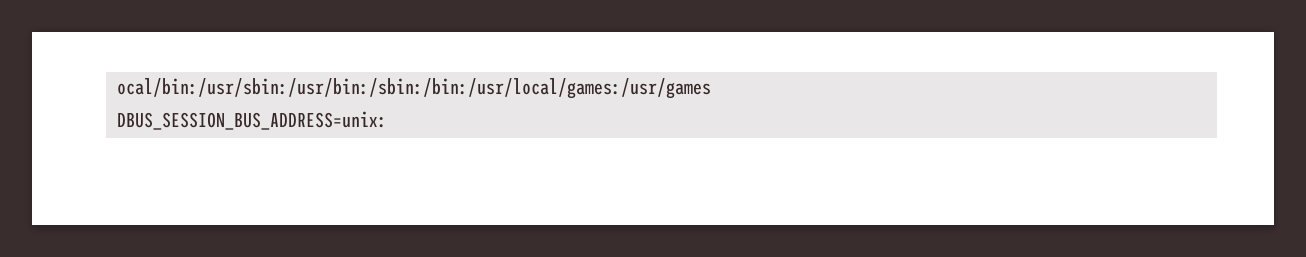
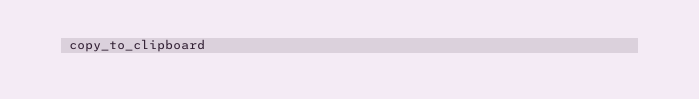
- ocal/bin:/usr/sbin:/usr/bin:/sbin:/bin:/usr/local/games:/usr/games
- DBUS_SESSION_BUS_ADDRESS=unix:
+ copy_to_clipboard

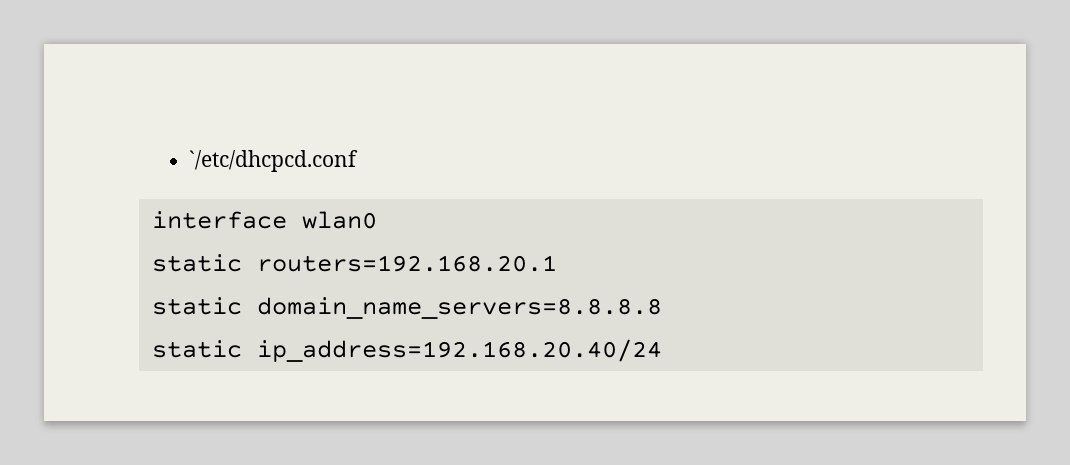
- copy_to_clipboard
+ `/etc/dhcpcd.conf
+ interface wlan0
+ static routers=192.168.20.1
+ static domain_name_servers=8.8.8.8
+ static ip_address=192.168.20.40/24

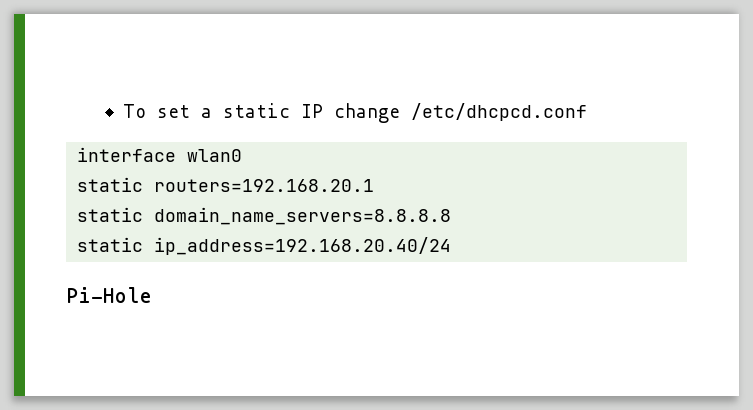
- `/etc/dhcpcd.conf
+ To set a static IP change /etc/dhcpcd.conf
+ Pi-Hole

